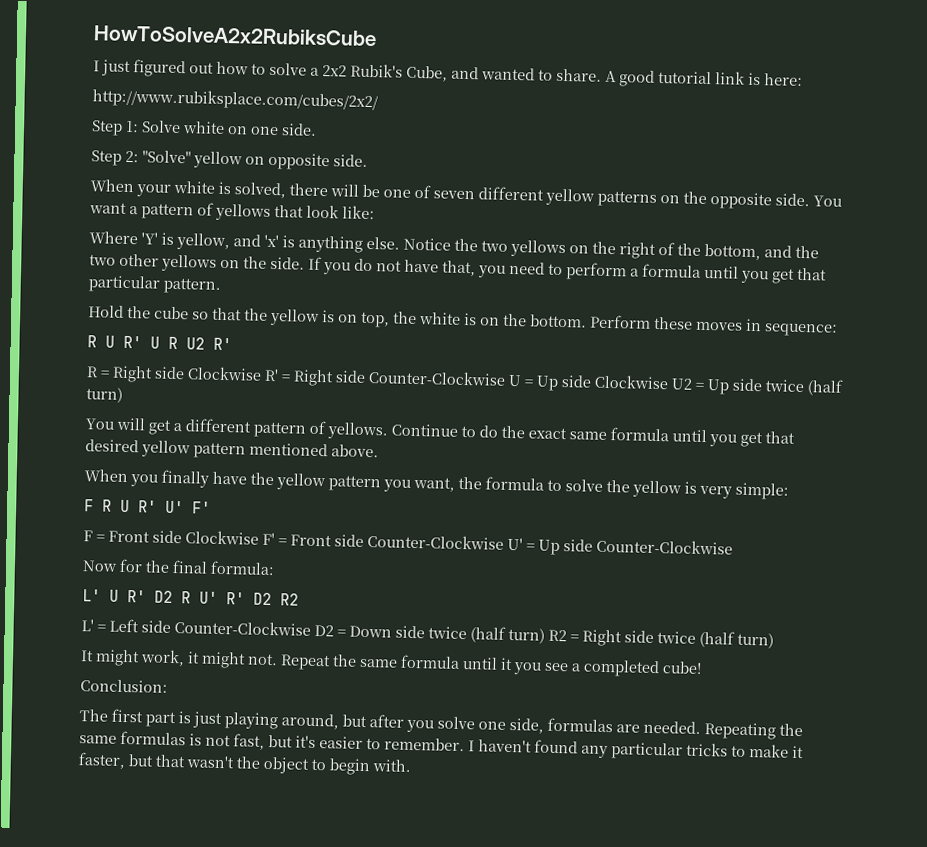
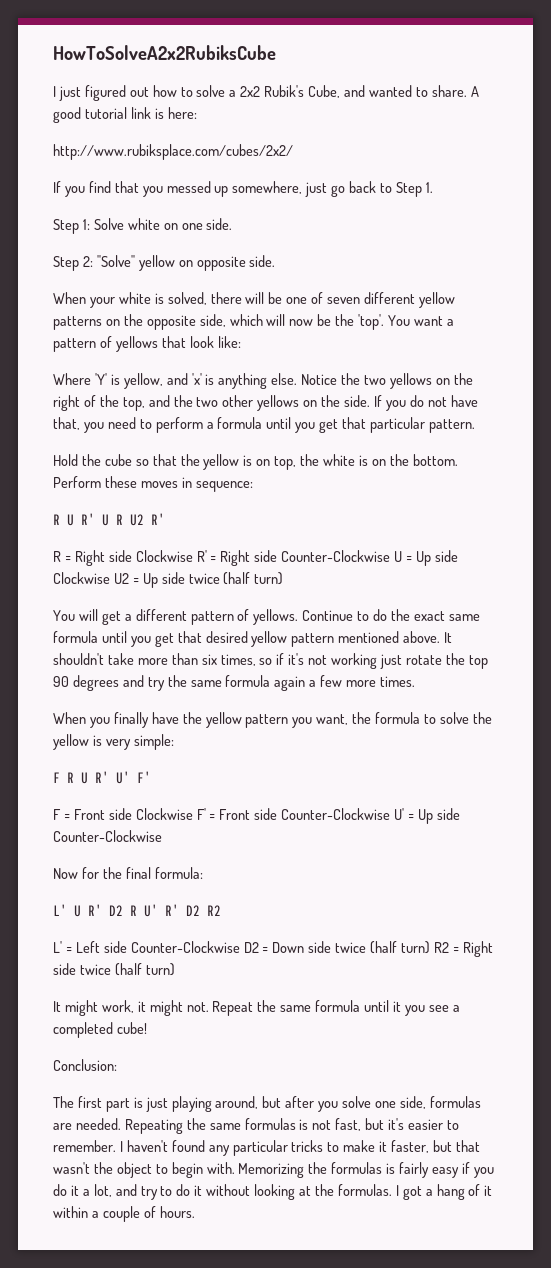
+ If you find that you messed up somewhere, just go back to Step 1.
- When your white is solved, there will be one of seven different yellow patterns on the opposite side.
+ When your white is solved, there will be one of seven different yellow patterns on the opposite side, which will now be the 'top'.
- Notice the two yellows on the right of the bottom, and the two other yellows on the side.
+ Notice the two yellows on the right of the top, and the two other yellows on the side.
+ It shouldn't take more than six times, so if it's not working just rotate the top 90 degrees and try the same formula again a few more times.
+ Memorizing the formulas is fairly easy if you do it a lot, and try to do it without looking at the formulas. I got a hang of it within a couple of hours.

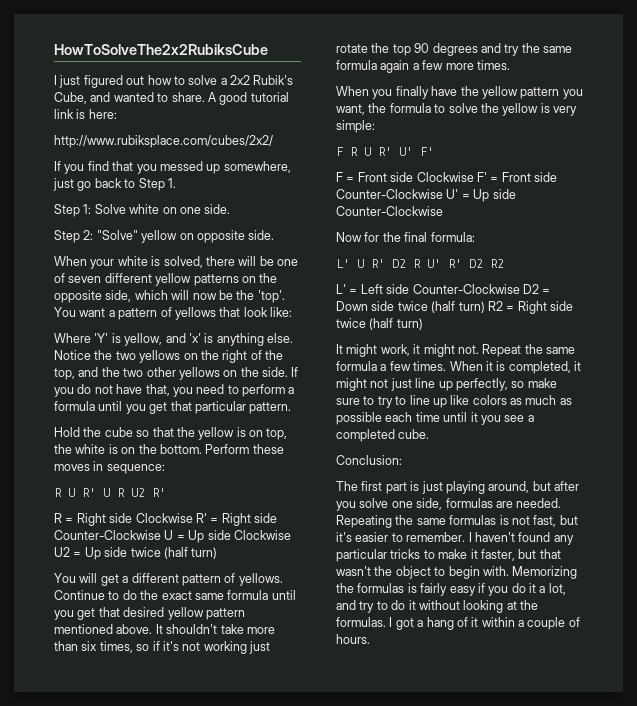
- HowToSolveA2x2RubiksCube
+ HowToSolveThe2x2RubiksCube
- Repeat the same formula until it you see a completed cube!
+ Repeat the same formula a few times. When it is completed, it might not just line up perfectly, so make sure to try to line up like colors as much as possible each time until it you see a completed cube.

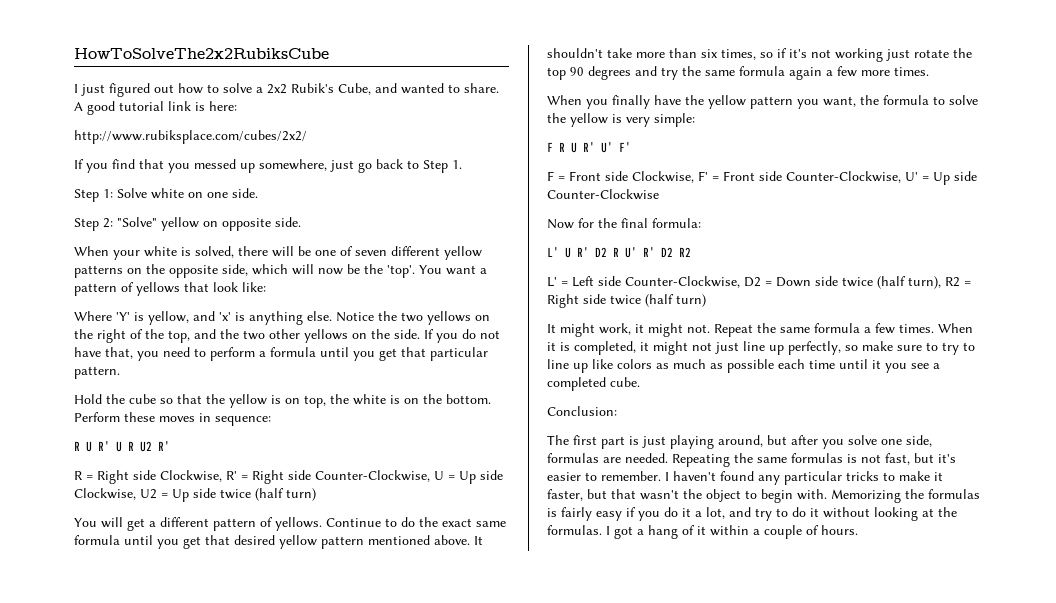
- R = Right side Clockwise R' = Right side Counter-Clockwise U = Up side Clockwise U2 = Up side twice (half turn)
+ R = Right side Clockwise, R' = Right side Counter-Clockwise, U = Up side Clockwise, U2 = Up side twice (half turn)
- F = Front side Clockwise F' = Front side Counter-Clockwise U' = Up side Counter-Clockwise
+ F = Front side Clockwise, F' = Front side Counter-Clockwise, U' = Up side Counter-Clockwise
- L' = Left side Counter-Clockwise D2 = Down side twice (half turn) R2 = Right side twice (half turn)
+ L' = Left side Counter-Clockwise, D2 = Down side twice (half turn), R2 = Right side twice (half turn)

